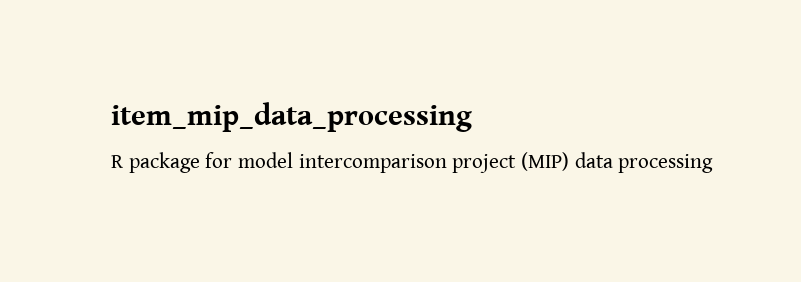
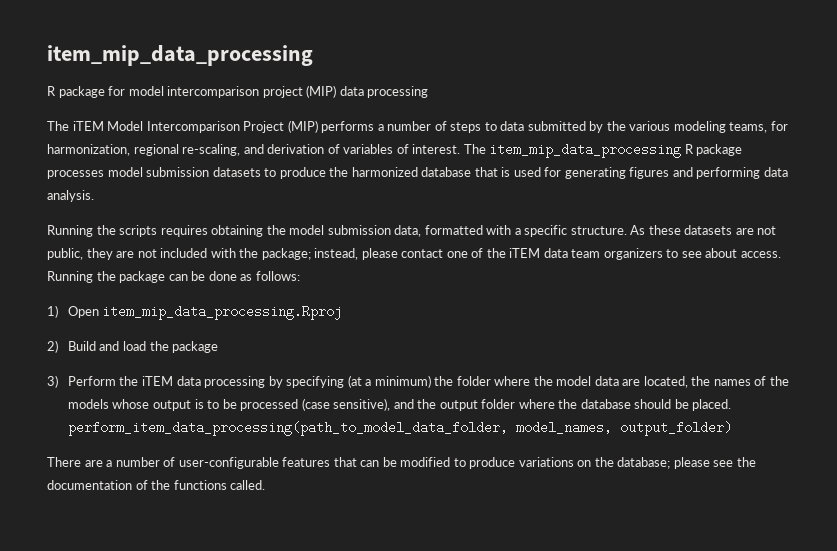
+ The iTEM Model Intercomparison Project (MIP) performs a number of steps to data submitted by the various modeling teams, for harmonization, regional re-scaling, and derivation of variables of interest. The item_mip_data_processing R package processes model submission datasets to produce the harmonized database that is used for generating figures and performing data analysis.
+ Running the scripts requires obtaining the model submission data, formatted with a specific structure. As these datasets are not public, they are not included with the package; instead, please contact one of the iTEM data team organizers to see about access. Running the package can be done as follows:
+ 1) Open item_mip_data_processing.Rproj
+ 2) Build and load the package
+ 3) Perform the iTEM data processing by specifying (at a minimum) the folder where the model data are located, the names of the models whose output is to be processed (case sensitive), and the output folder where the database should be placed. perform_item_data_processing(path_to_model_data_folder, model_names, output_folder)
+ There are a number of user-configurable features that can be modified to produce variations on the database; please see the documentation of the functions called.

